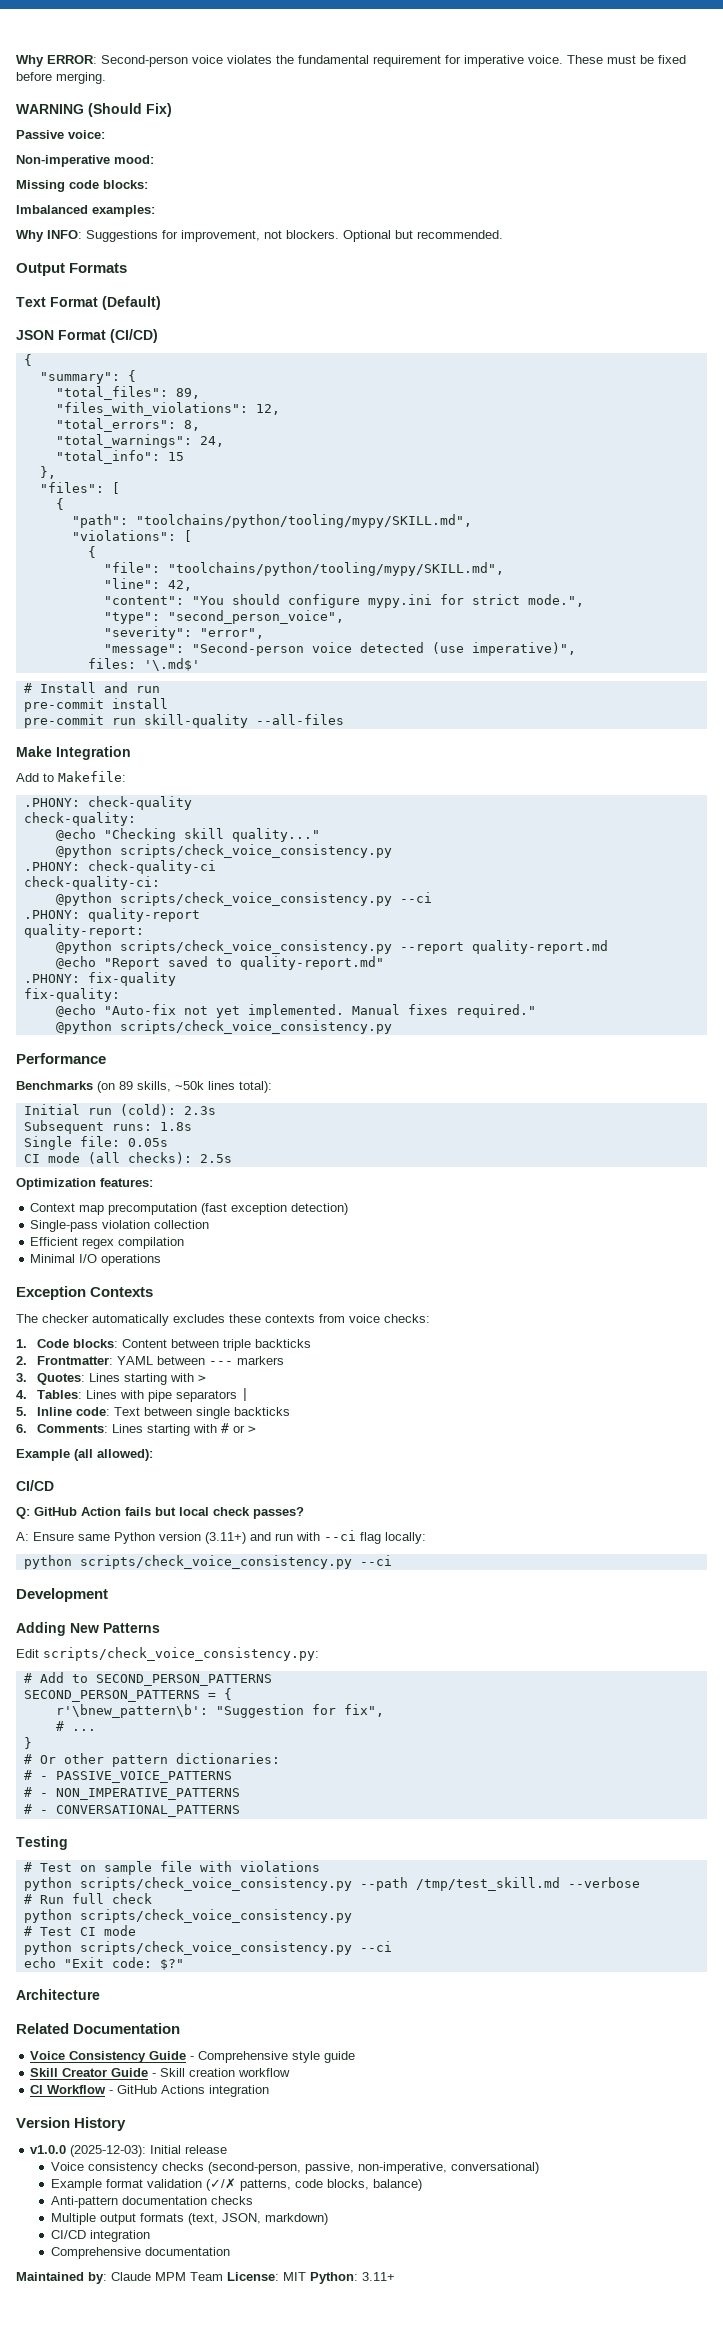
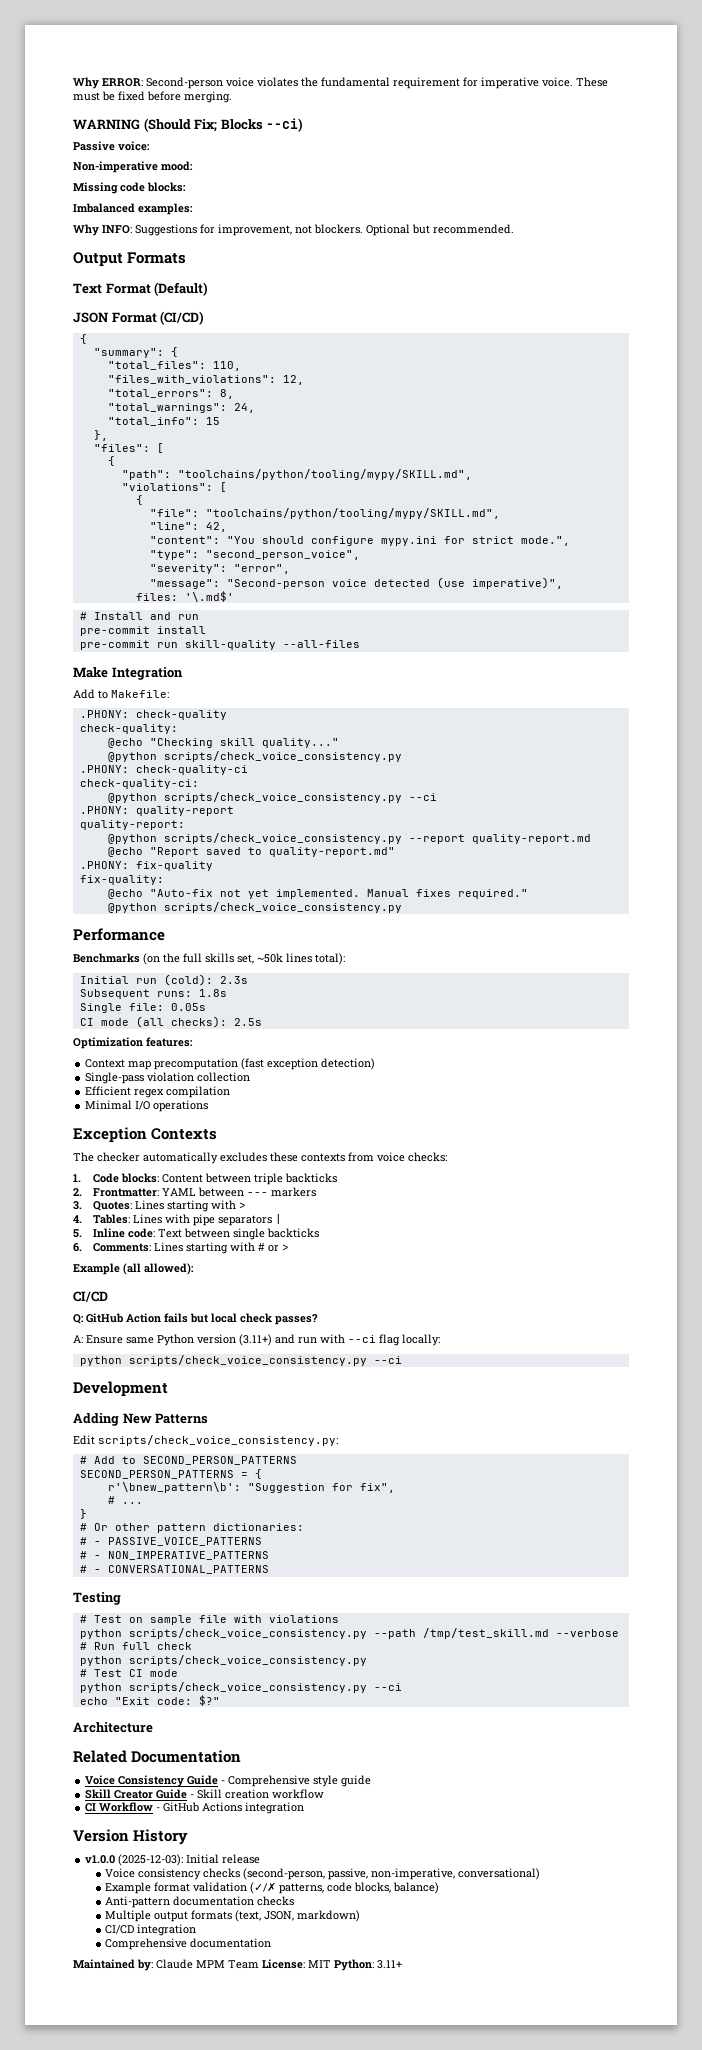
- WARNING (Should Fix)
+ WARNING (Should Fix; Blocks --ci)
- "total_files": 89,
+ "total_files": 110,
- Benchmarks (on 89 skills, ~50k lines total):
+ Benchmarks (on the full skills set, ~50k lines total):

